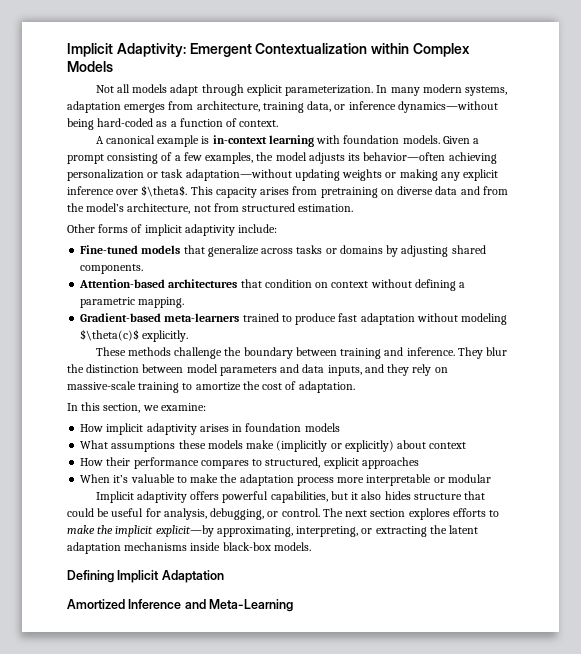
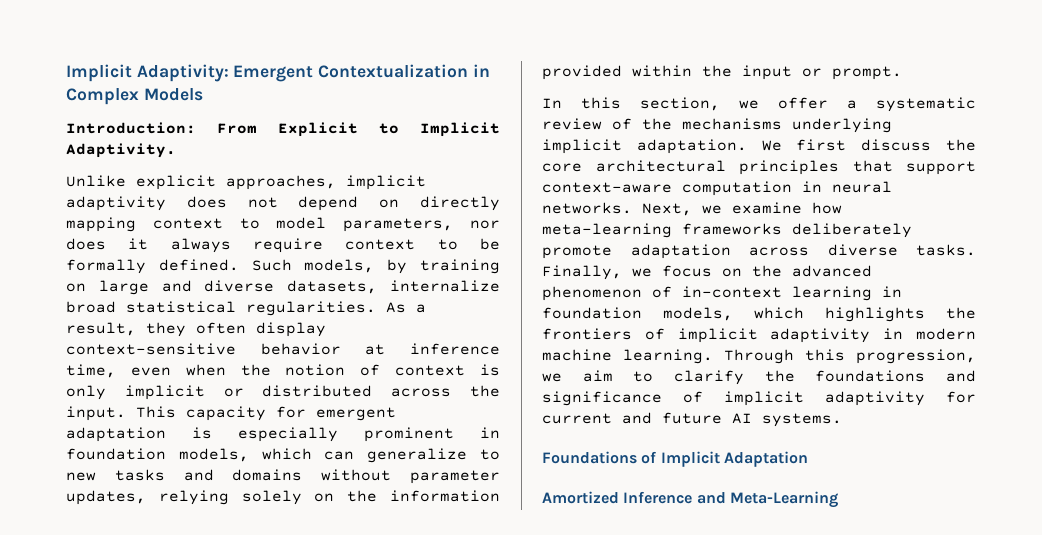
- Implicit Adaptivity: Emergent Contextualization within Complex Models
+ Implicit Adaptivity: Emergent Contextualization in Complex Models
- Not all models adapt through explicit parameterization. In many modern systems, adaptation emerges from architecture, training data, or inference dynamics—without being hard-coded as a function of context.
- A canonical example is in-context learning with foundation models. Given a prompt consisting of a few examples, the model adjusts its behavior—often achieving personalization or task adaptation—without updating weights or making any explicit inference over $\theta$. This capacity arises from pretraining on diverse data and from the model’s architecture, not from structured estimation.
- Other forms of implicit adaptivity include:
- Fine-tuned models that generalize across tasks or domains by adjusting shared components.
- Attention-based architectures that condition on context without defining a parametric mapping.
- Gradient-based meta-learners trained to produce fast adaptation without modeling $\theta(c)$ explicitly.
- These methods challenge the boundary between training and inference. They blur the distinction between model parameters and data inputs, and they rely on massive-scale training to amortize the cost of adaptation.
- In this section, we examine:
- How implicit adaptivity arises in foundation models
- What assumptions these models make (implicitly or explicitly) about context
- How their performance compares to structured, explicit approaches
- When it’s valuable to make the adaptation process more interpretable or modular
- Implicit adaptivity offers powerful capabilities, but it also hides structure that could be useful for analysis, debugging, or control. The next section explores efforts to make the implicit explicit—by approximating, interpreting, or extracting the latent adaptation mechanisms inside black-box models.
- Defining Implicit Adaptation
+ Introduction: From Explicit to Implicit Adaptivity.
+ Unlike explicit approaches, implicit adaptivity does not depend on directly mapping context to model parameters, nor does it always require context to be formally defined. Such models, by training on large and diverse datasets, internalize broad statistical regularities. As a result, they often display context-sensitive behavior at inference time, even when the notion of context is only implicit or distributed across the input. This capacity for emergent adaptation is especially prominent in foundation models, which can generalize to new tasks and domains without parameter updates, relying solely on the information provided within the input or prompt.
+ In this section, we offer a systematic review of the mechanisms underlying implicit adaptation. We first discuss the core architectural principles that support context-aware computation in neural networks. Next, we examine how meta-learning frameworks deliberately promote adaptation across diverse tasks. Finally, we focus on the advanced phenomenon of in-context learning in foundation models, which highlights the frontiers of implicit adaptivity in modern machine learning. Through this progression, we aim to clarify the foundations and significance of implicit adaptivity for current and future AI systems.
+ Foundations of Implicit Adaptation

